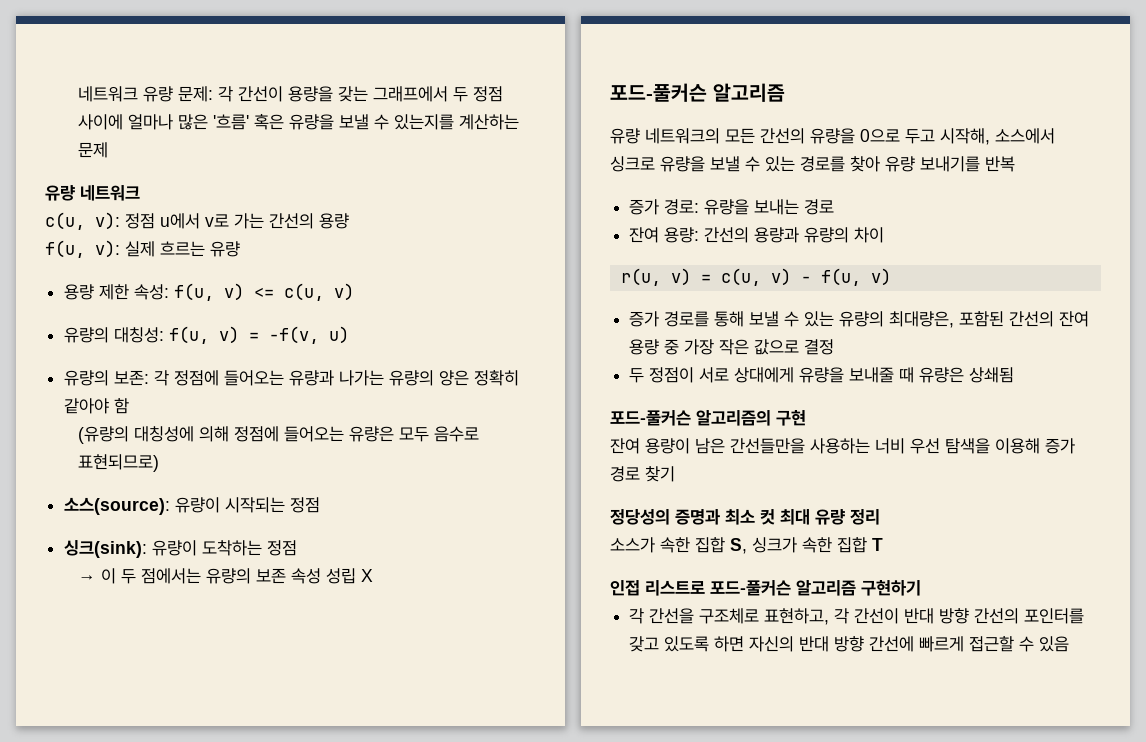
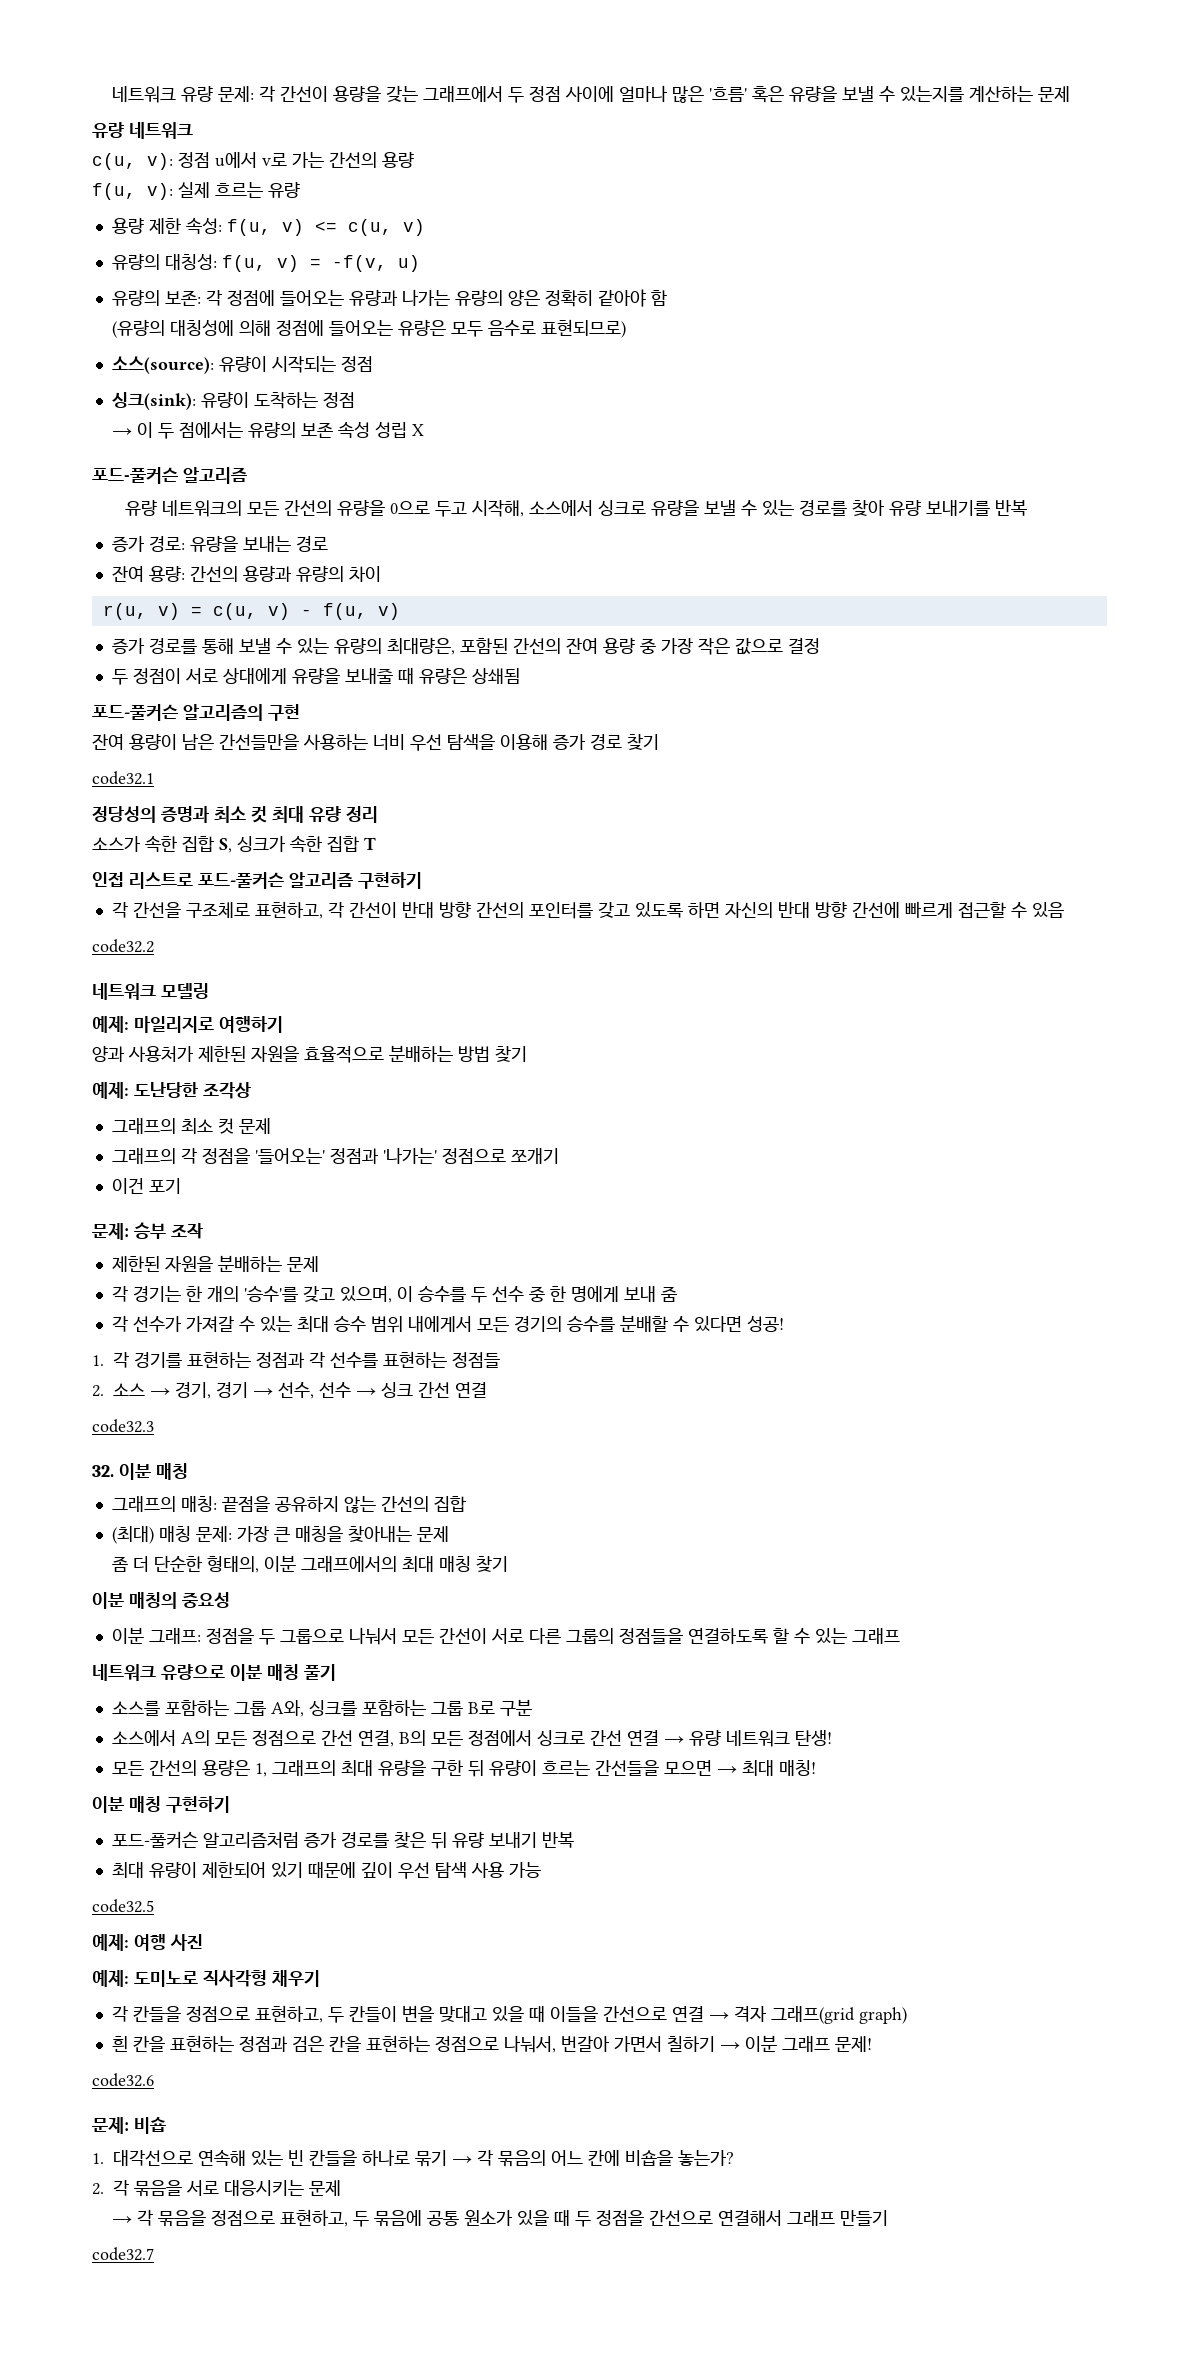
+ code32.1
+ code32.2
+ 네트워크 모델링
+ 예제: 마일리지로 여행하기
+ 양과 사용처가 제한된 자원을 효율적으로 분배하는 방법 찾기
+ 예제: 도난당한 조각상
+ 그래프의 최소 컷 문제
+ 그래프의 각 정점을 '들어오는' 정점과 '나가는' 정점으로 쪼개기
+ 이건 포기
+ 문제: 승부 조작
+ 제한된 자원을 분배하는 문제
+ 각 경기는 한 개의 '승수'를 갖고 있으며, 이 승수를 두 선수 중 한 명에게 보내 줌
+ 각 선수가 가져갈 수 있는 최대 승수 범위 내에게서 모든 경기의 승수를 분배할 수 있다면 성공!
+ 1. 각 경기를 표현하는 정점과 각 선수를 표현하는 정점들
+ 2. 소스 → 경기, 경기 → 선수, 선수 → 싱크 간선 연결
+ code32.3
+ 32. 이분 매칭
+ 그래프의 매칭: 끝점을 공유하지 않는 간선의 집합
+ (최대) 매칭 문제: 가장 큰 매칭을 찾아내는 문제
+ 좀 더 단순한 형태의, 이분 그래프에서의 최대 매칭 찾기
+ 이분 매칭의 중요성
+ 이분 그래프: 정점을 두 그룹으로 나눠서 모든 간선이 서로 다른 그룹의 정점들을 연결하도록 할 수 있는 그래프
+ 네트워크 유량으로 이분 매칭 풀기
+ 소스를 포함하는 그룹 A와, 싱크를 포함하는 그룹 B로 구분
+ 소스에서 A의 모든 정점으로 간선 연결, B의 모든 정점에서 싱크로 간선 연결 → 유량 네트워크 탄생!
+ 모든 간선의 용량은 1, 그래프의 최대 유량을 구한 뒤 유량이 흐르는 간선들을 모으면 → 최대 매칭!
+ 이분 매칭 구현하기
+ 포드-풀커슨 알고리즘처럼 증가 경로를 찾은 뒤 유량 보내기 반복
+ 최대 유량이 제한되어 있기 때문에 깊이 우선 탐색 사용 가능
+ code32.5
+ 예제: 여행 사진
+ 예제: 도미노로 직사각형 채우기
+ 각 칸들을 정점으로 표현하고, 두 칸들이 변을 맞대고 있을 때 이들을 간선으로 연결 → 격자 그래프(grid graph)
+ 흰 칸을 표현하는 정점과 검은 칸을 표현하는 정점으로 나눠서, 번갈아 가면서 칠하기 → 이분 그래프 문제!
+ code32.6
+ 문제: 비숍
+ 1. 대각선으로 연속해 있는 빈 칸들을 하나로 묶기 → 각 묶음의 어느 칸에 비숍을 놓는가?
+ 2. 각 묶음을 서로 대응시키는 문제
+ → 각 묶음을 정점으로 표현하고, 두 묶음에 공통 원소가 있을 때 두 정점을 간선으로 연결해서 그래프 만들기
+ code32.7

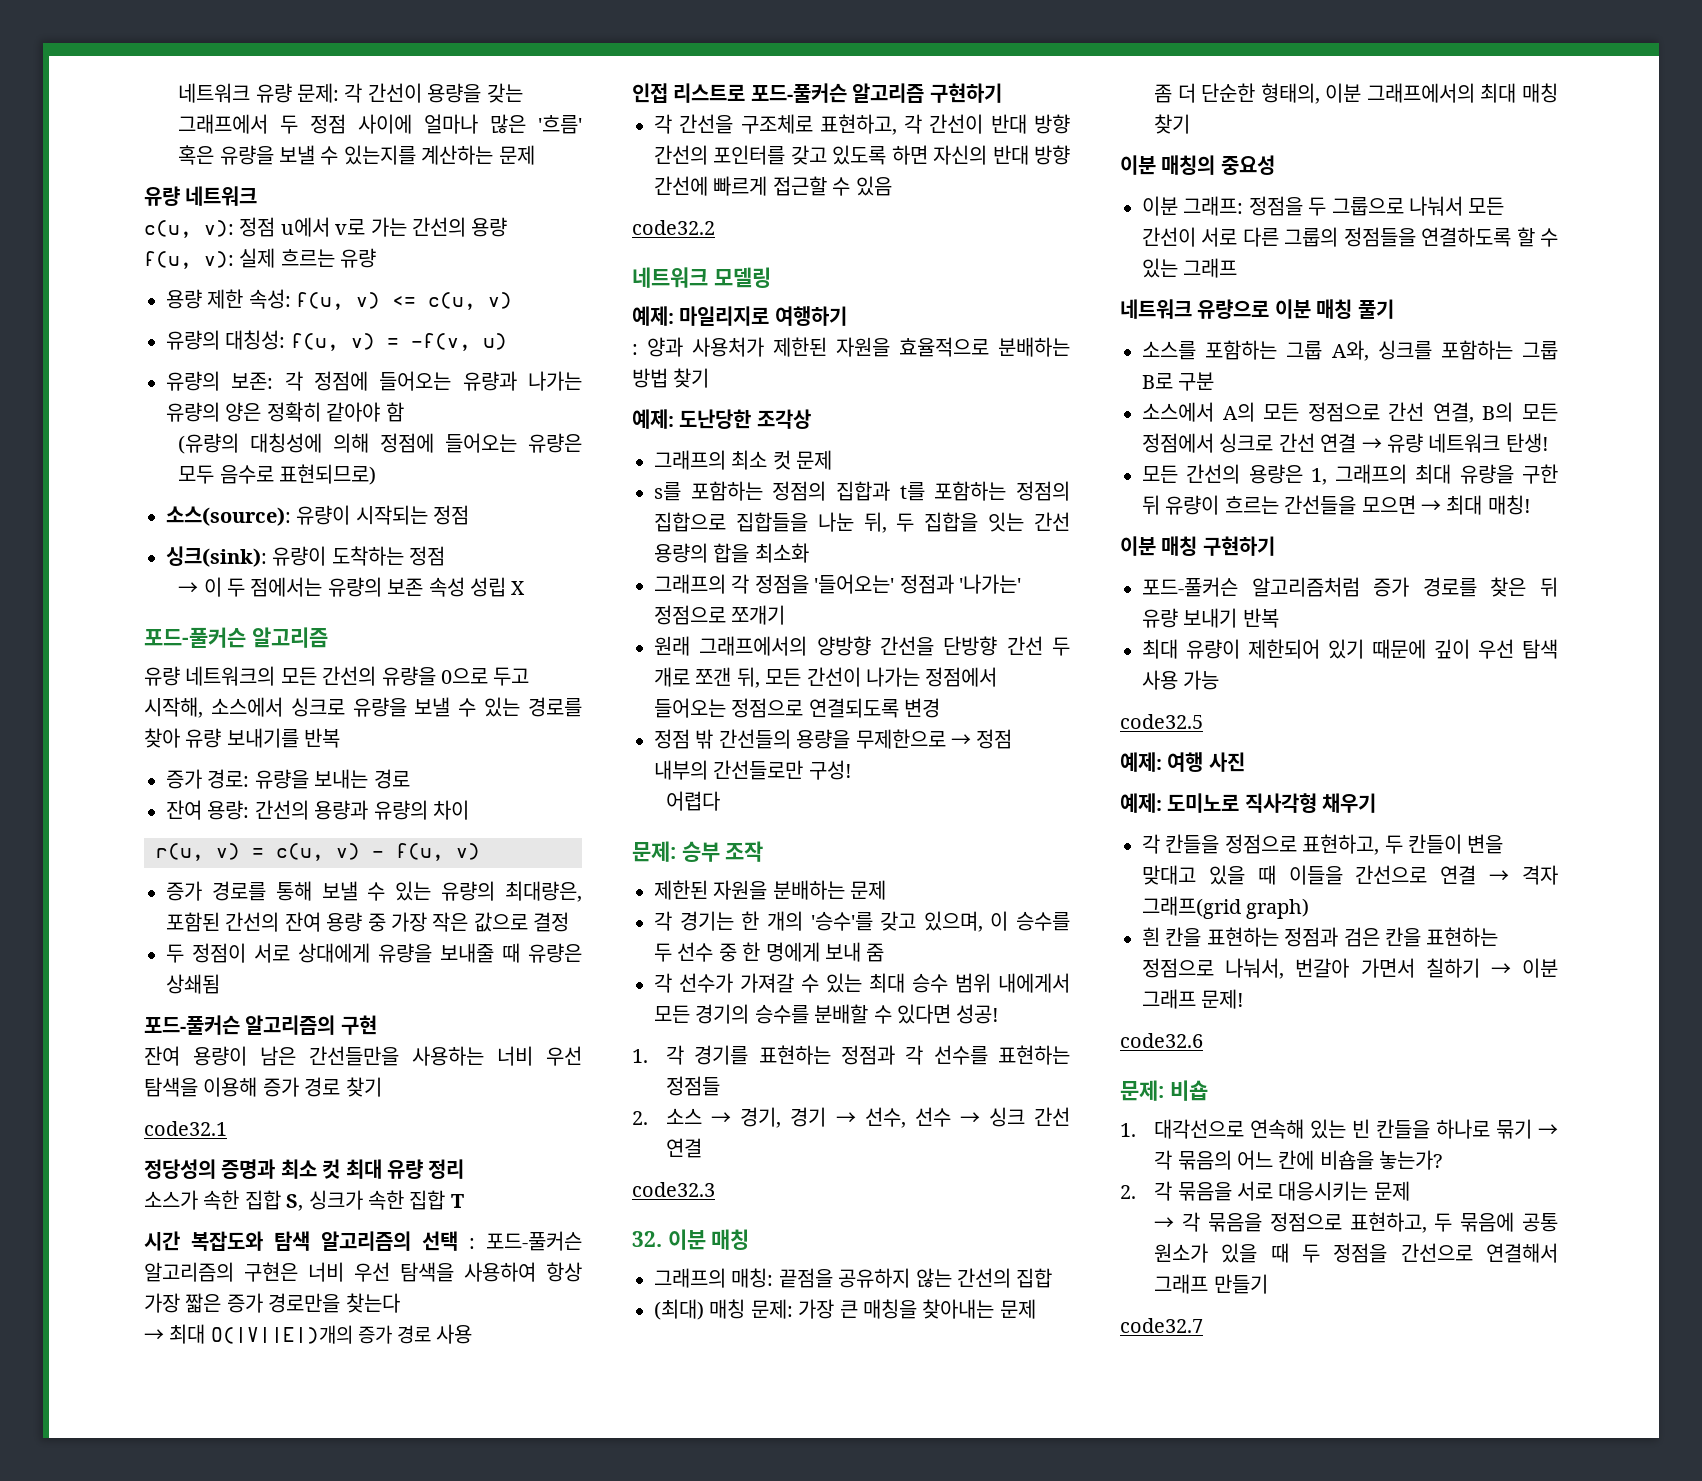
+ 시간 복잡도와 탐색 알고리즘의 선택 : 포드-풀커슨 알고리즘의 구현은 너비 우선 탐색을 사용하여 항상 가장 짧은 증가 경로만을 찾는다
+ → 최대 O(|V||E|)개의 증가 경로 사용
- 양과 사용처가 제한된 자원을 효율적으로 분배하는 방법 찾기
+ : 양과 사용처가 제한된 자원을 효율적으로 분배하는 방법 찾기
+ s를 포함하는 정점의 집합과 t를 포함하는 정점의 집합으로 집합들을 나눈 뒤, 두 집합을 잇는 간선 용량의 합을 최소화
- 이건 포기
+ 원래 그래프에서의 양방향 간선을 단방향 간선 두 개로 쪼갠 뒤, 모든 간선이 나가는 정점에서 들어오는 정점으로 연결되도록 변경
+ 정점 밖 간선들의 용량을 무제한으로 → 정점 내부의 간선들로만 구성!
+ 어렵다

